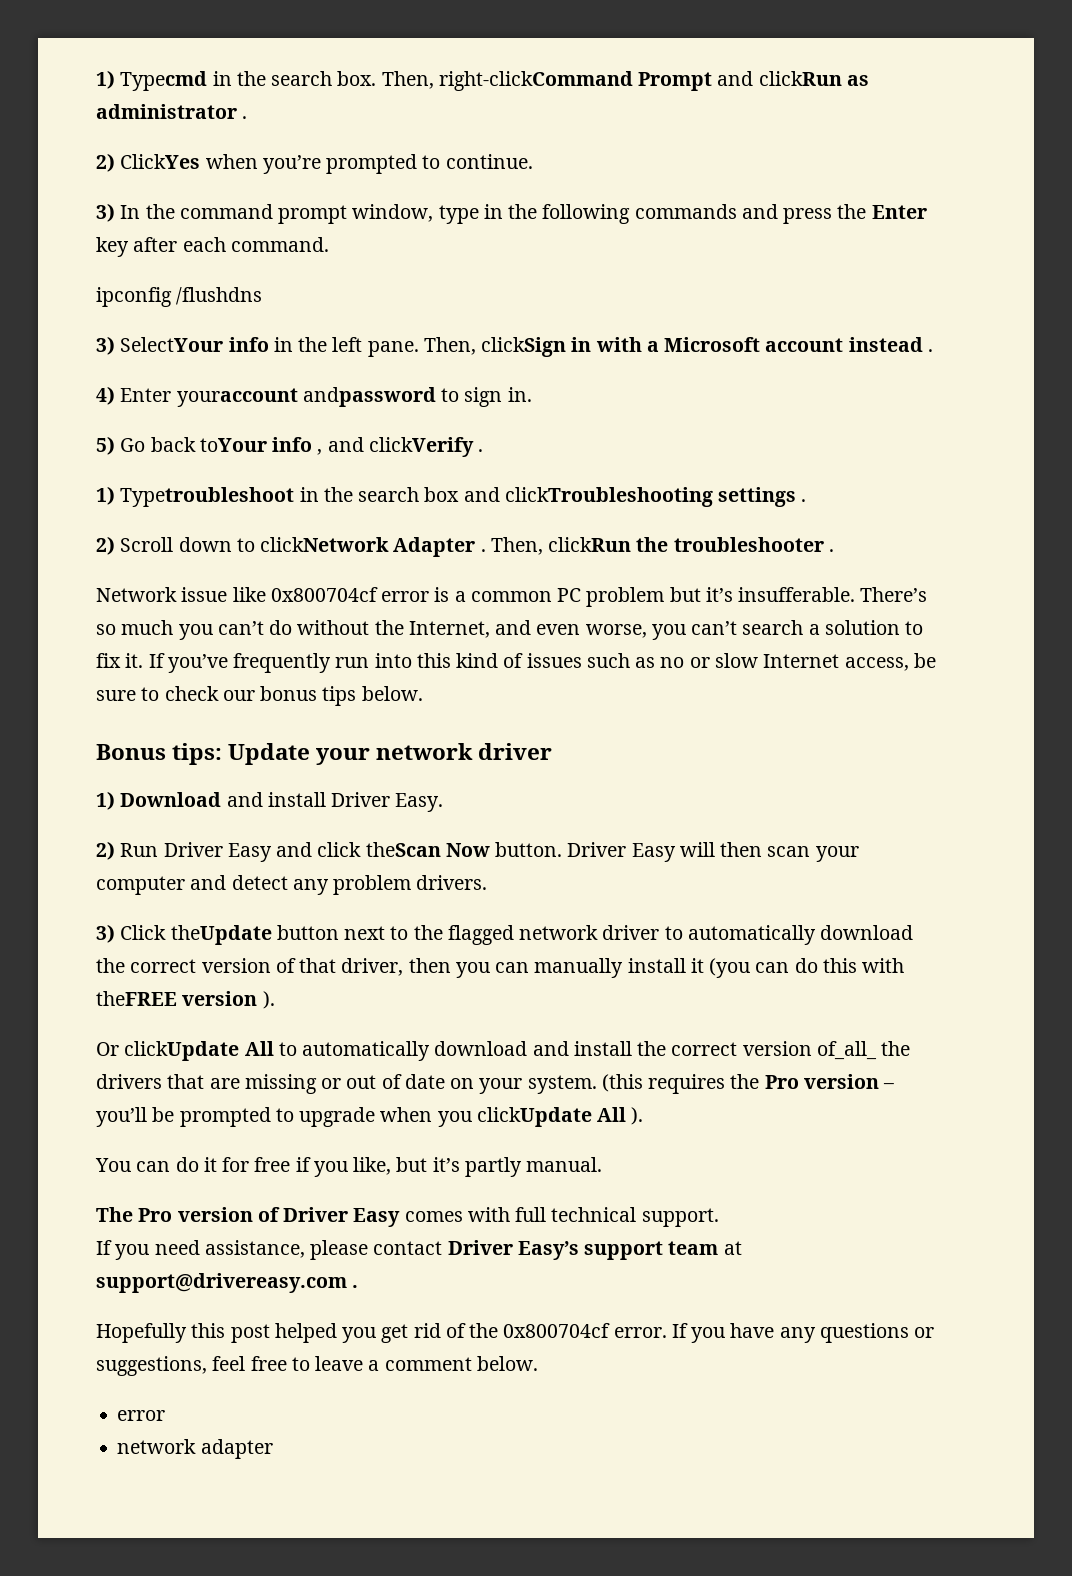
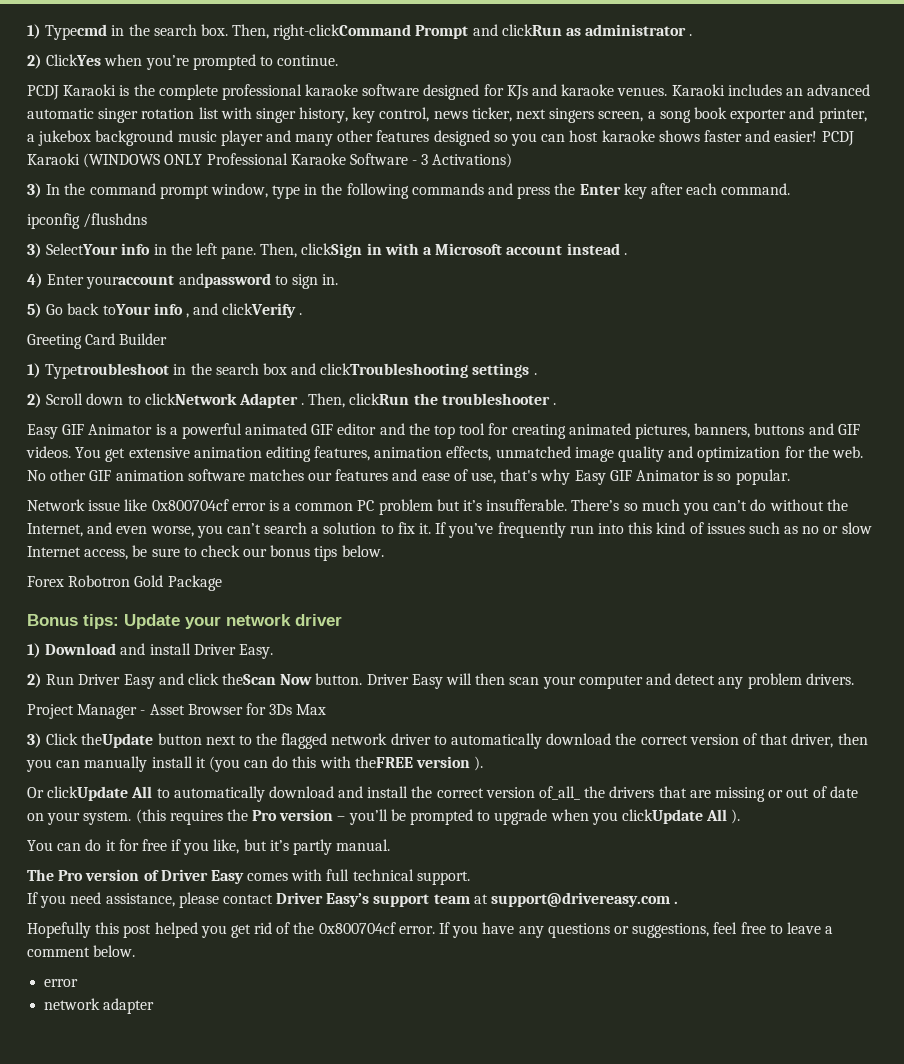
+ PCDJ Karaoki is the complete professional karaoke software designed for KJs and karaoke venues. Karaoki includes an advanced automatic singer rotation list with singer history, key control, news ticker, next singers screen, a song book exporter and printer, a jukebox background music player and many other features designed so you can host karaoke shows faster and easier! PCDJ Karaoki (WINDOWS ONLY Professional Karaoke Software - 3 Activations)
+ Greeting Card Builder
+ Easy GIF Animator is a powerful animated GIF editor and the top tool for creating animated pictures, banners, buttons and GIF videos. You get extensive animation editing features, animation effects, unmatched image quality and optimization for the web. No other GIF animation software matches our features and ease of use, that's why Easy GIF Animator is so popular.
+ Forex Robotron Gold Package
+ Project Manager - Asset Browser for 3Ds Max

